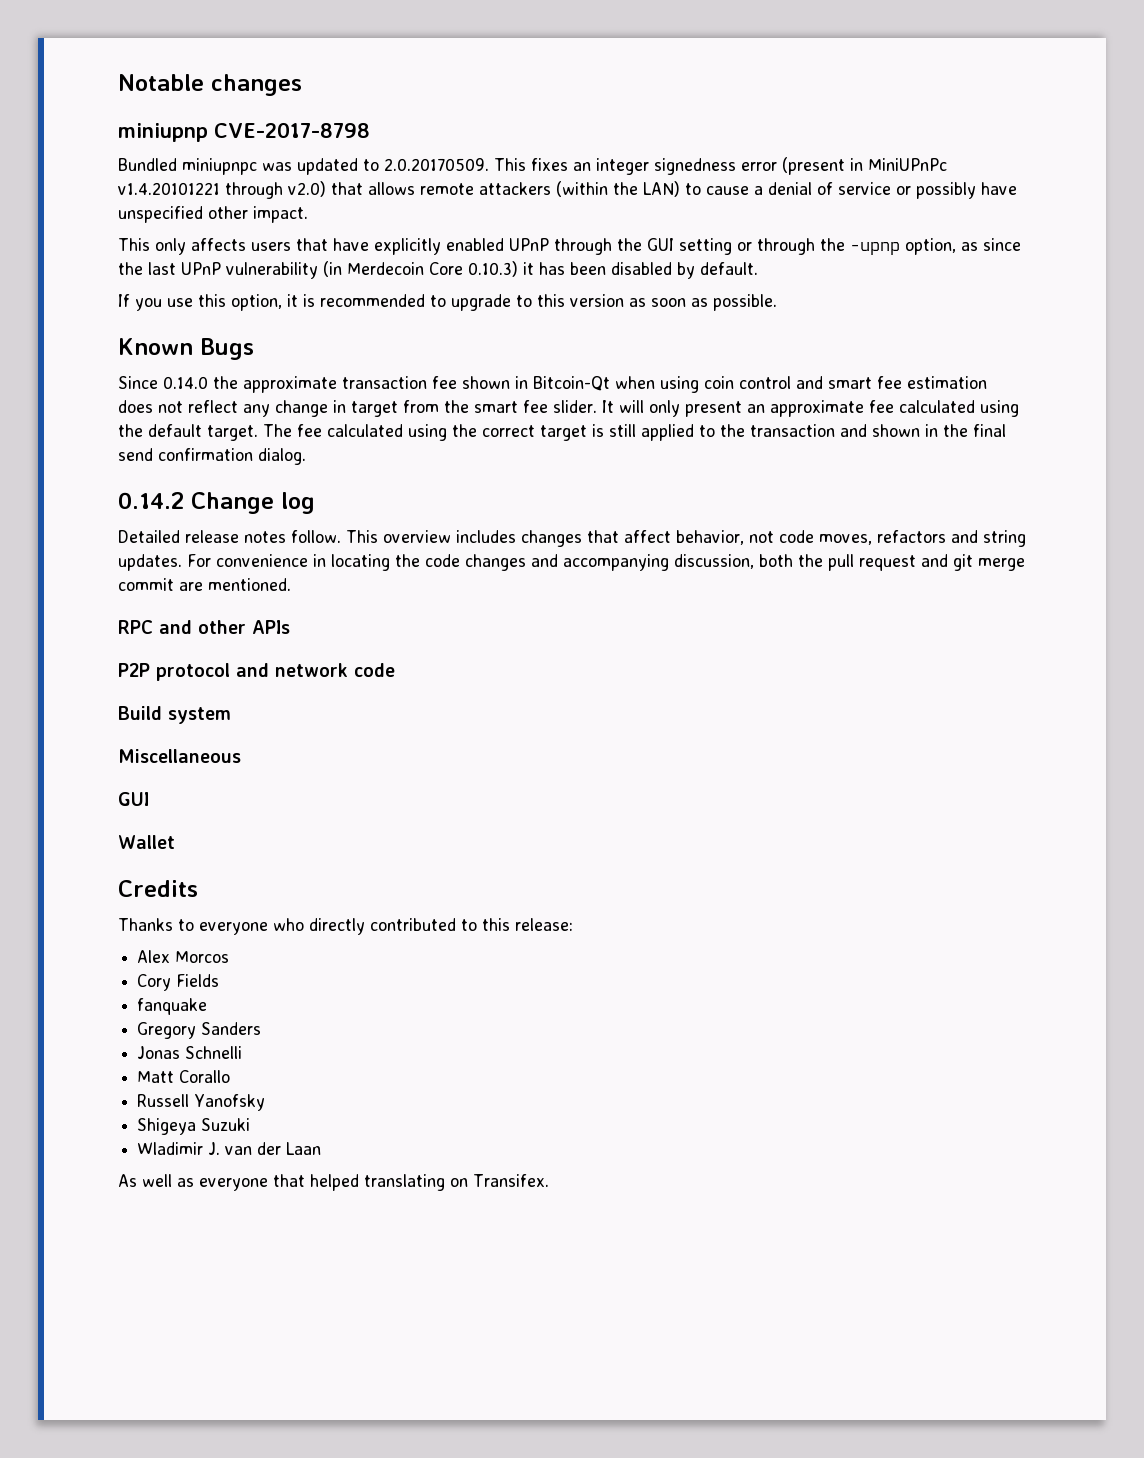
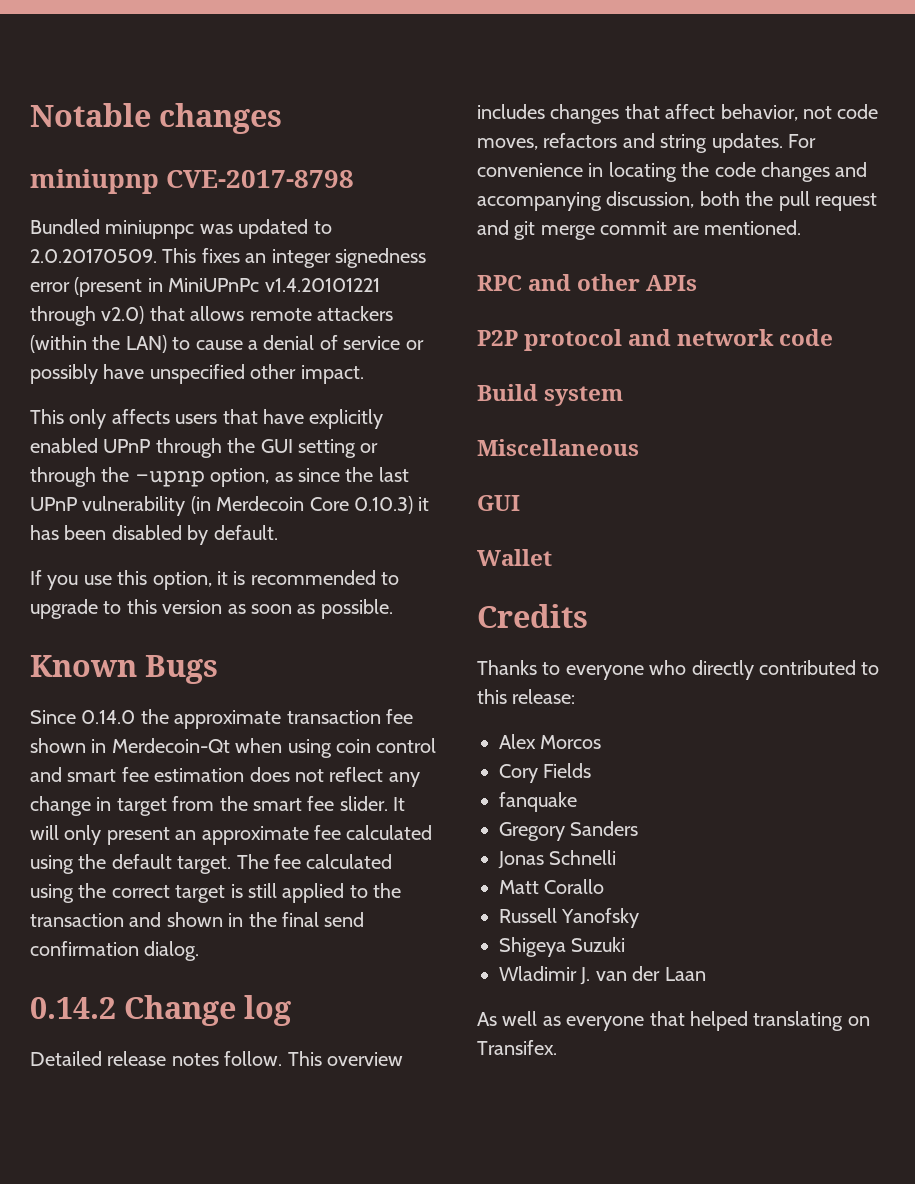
- Since 0.14.0 the approximate transaction fee shown in Bitcoin-Qt when using coin control and smart fee estimation does not reflect any change in target from the smart fee slider.
+ Since 0.14.0 the approximate transaction fee shown in Merdecoin-Qt when using coin control and smart fee estimation does not reflect any change in target from the smart fee slider.

